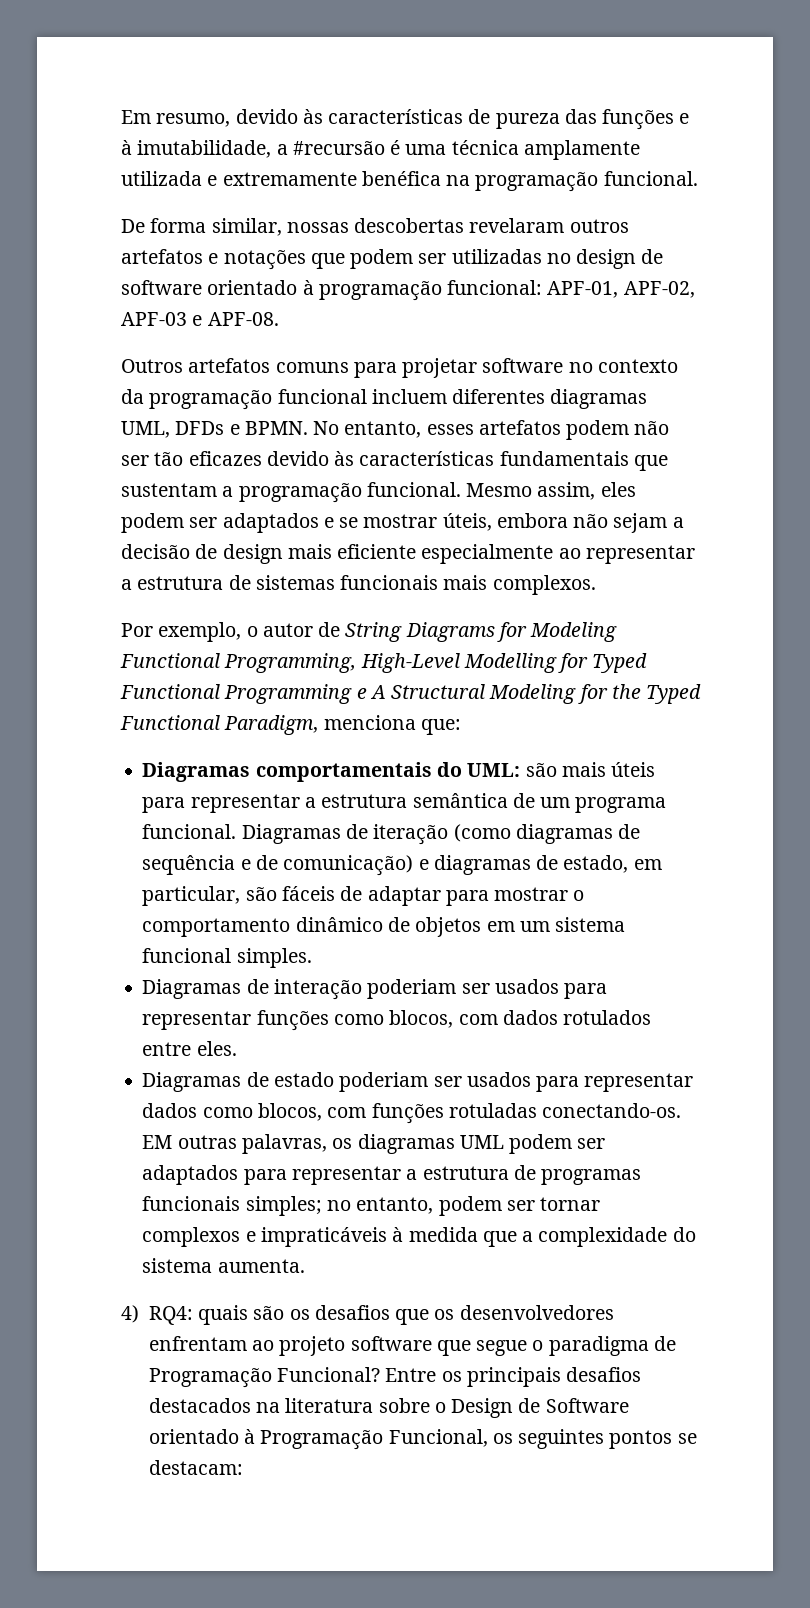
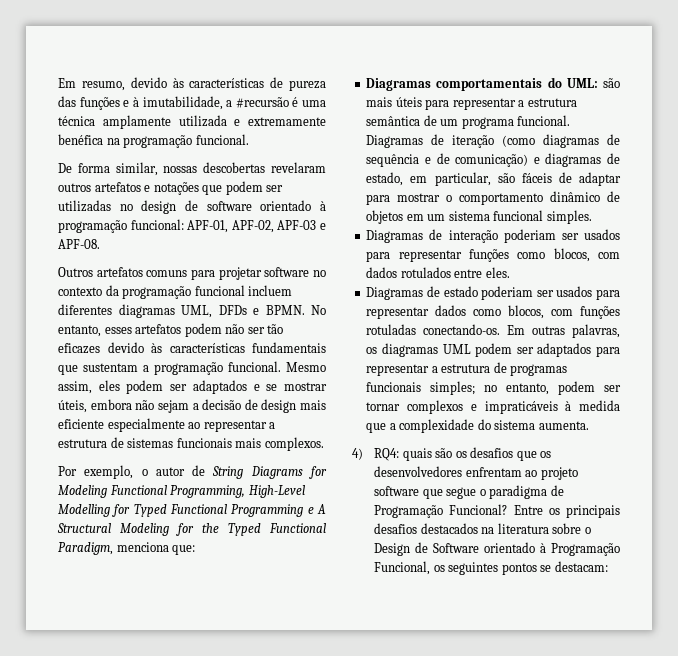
- EM outras palavras, os diagramas UML podem ser adaptados para representar a estrutura de programas funcionais simples; no entanto, podem ser tornar complexos e impraticáveis à medida que a complexidade do sistema aumenta.
+ Em outras palavras, os diagramas UML podem ser adaptados para representar a estrutura de programas funcionais simples; no entanto, podem ser tornar complexos e impraticáveis à medida que a complexidade do sistema aumenta.

